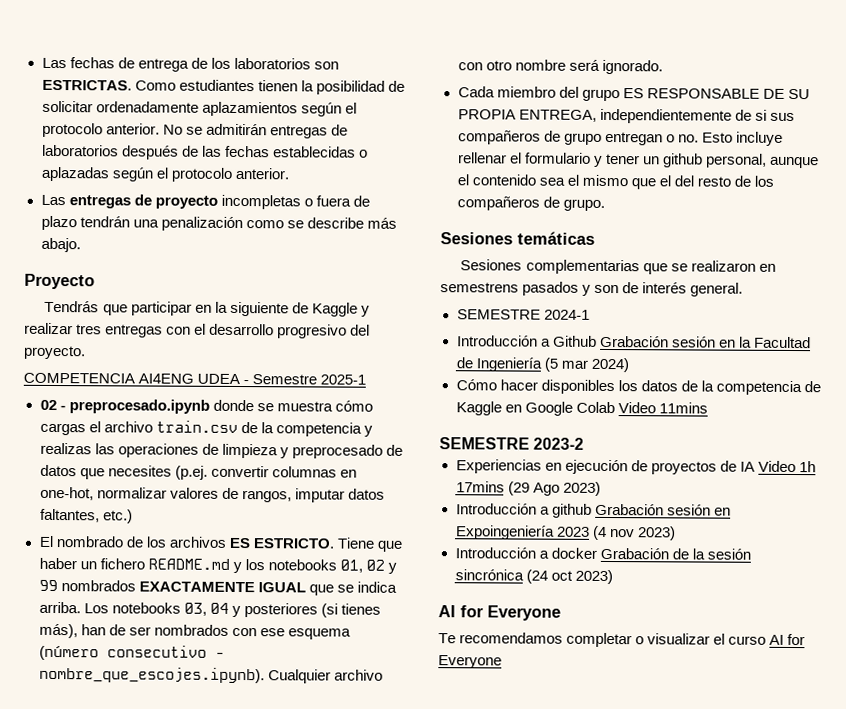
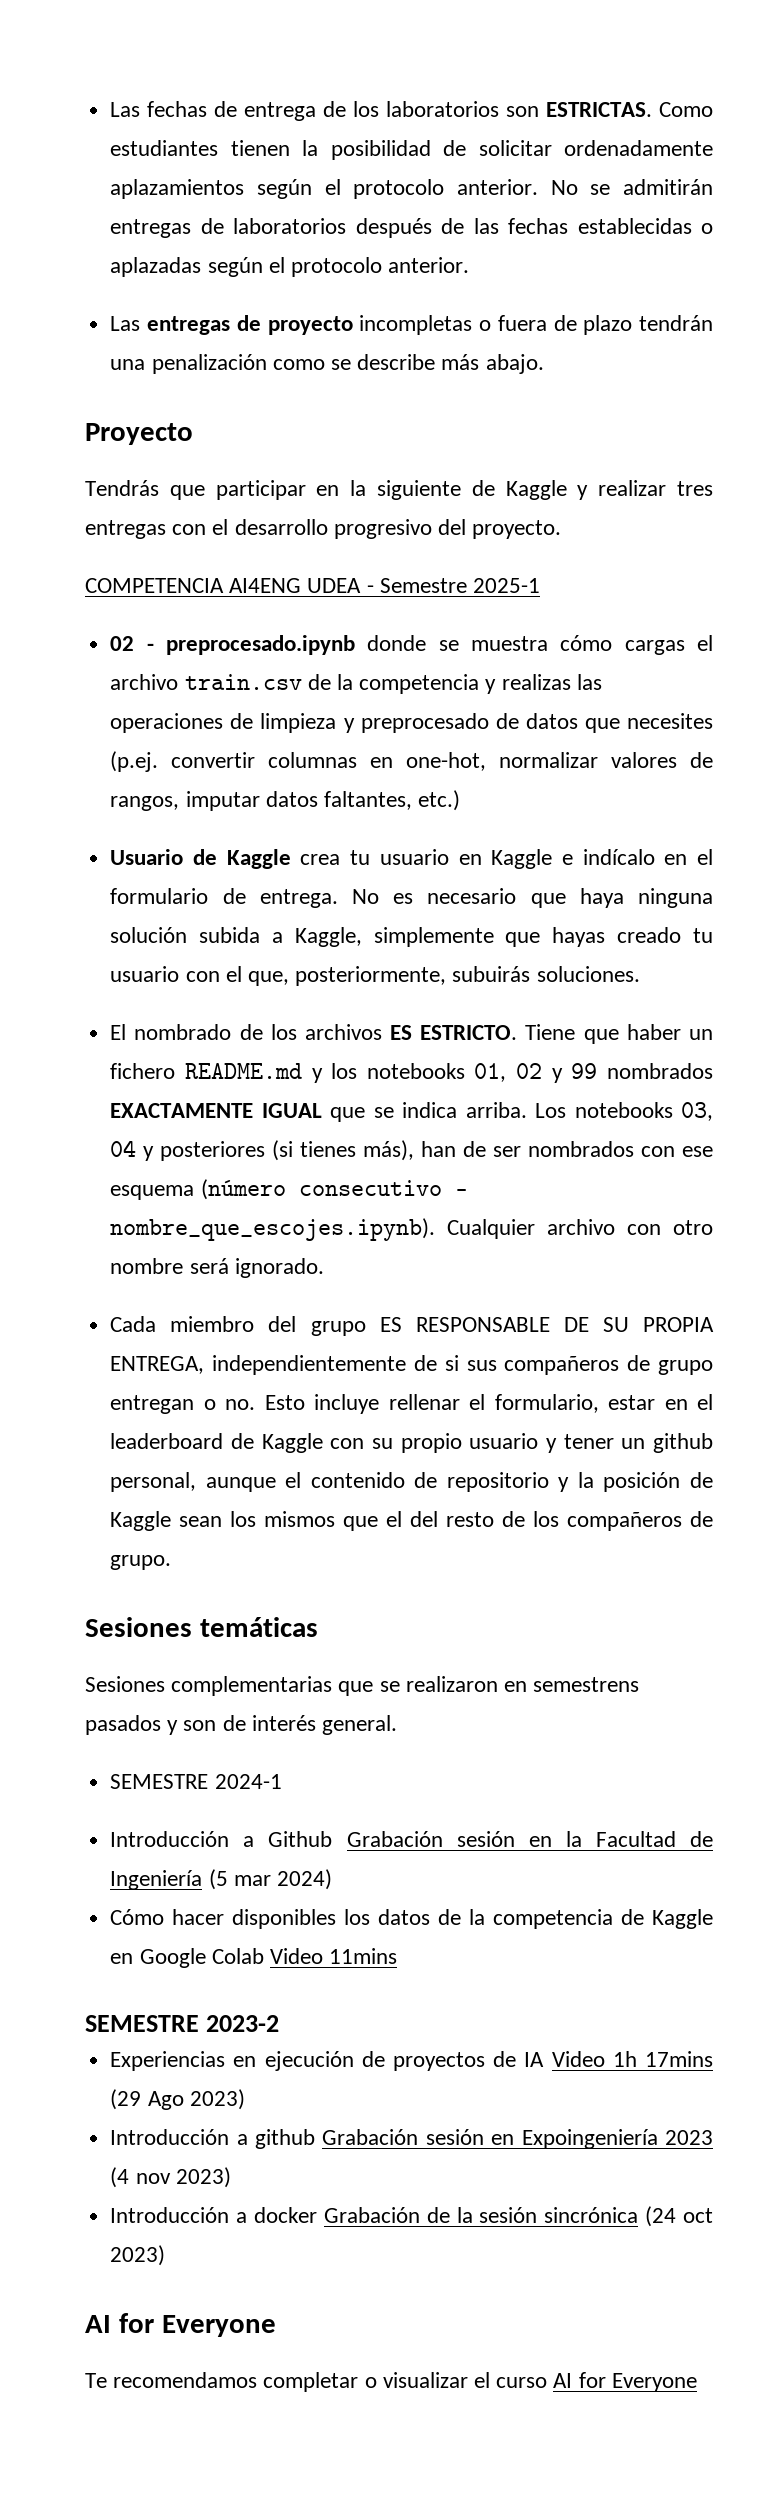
+ Usuario de Kaggle crea tu usuario en Kaggle e indícalo en el formulario de entrega. No es necesario que haya ninguna solución subida a Kaggle, simplemente que hayas creado tu usuario con el que, posteriormente, subuirás soluciones.
- Cada miembro del grupo ES RESPONSABLE DE SU PROPIA ENTREGA, independientemente de si sus compañeros de grupo entregan o no. Esto incluye rellenar el formulario y tener un github personal, aunque el contenido sea el mismo que el del resto de los compañeros de grupo.
+ Cada miembro del grupo ES RESPONSABLE DE SU PROPIA ENTREGA, independientemente de si sus compañeros de grupo entregan o no. Esto incluye rellenar el formulario, estar en el leaderboard de Kaggle con su propio usuario y tener un github personal, aunque el contenido de repositorio y la posición de Kaggle sean los mismos que el del resto de los compañeros de grupo.

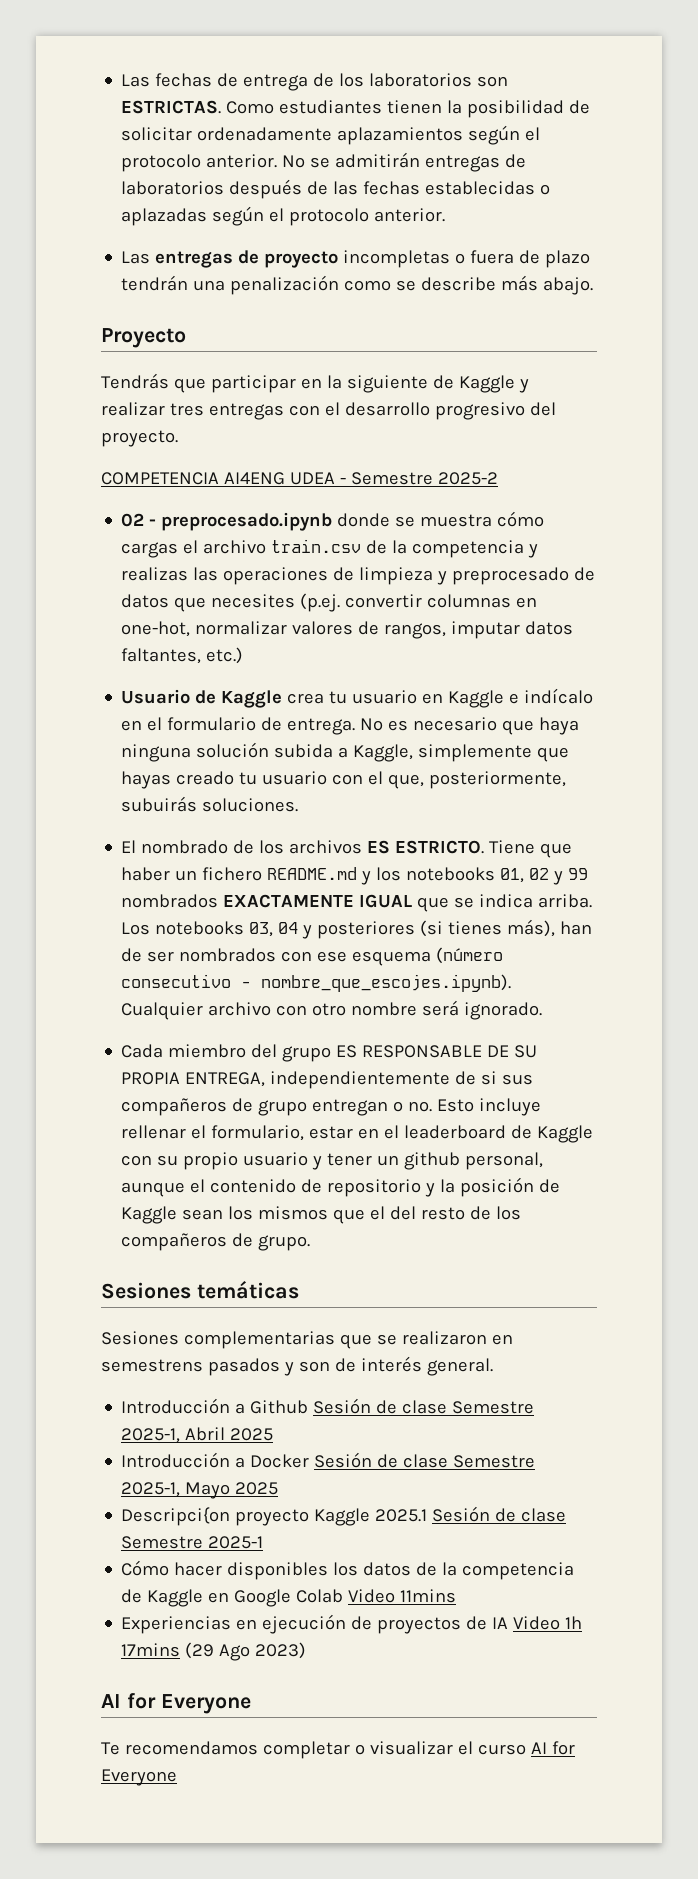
- COMPETENCIA AI4ENG UDEA - Semestre 2025-1
+ COMPETENCIA AI4ENG UDEA - Semestre 2025-2
- SEMESTRE 2024-1
- Introducción a Github Grabación sesión en la Facultad de Ingeniería (5 mar 2024)
+ Introducción a Github Sesión de clase Semestre 2025-1, Abril 2025
+ Introducción a Docker Sesión de clase Semestre 2025-1, Mayo 2025
+ Descripci{on proyecto Kaggle 2025.1 Sesión de clase Semestre 2025-1
- SEMESTRE 2023-2
- Introducción a github Grabación sesión en Expoingeniería 2023 (4 nov 2023)
- Introducción a docker Grabación de la sesión sincrónica (24 oct 2023)

